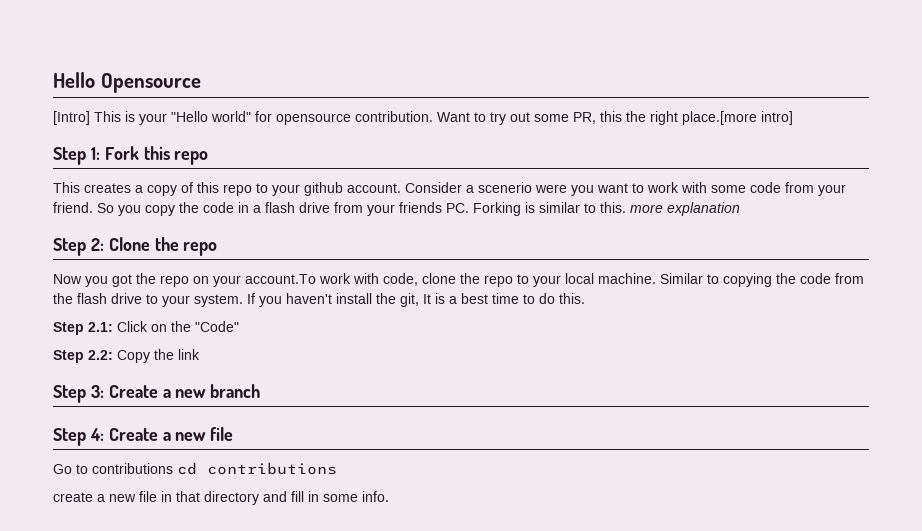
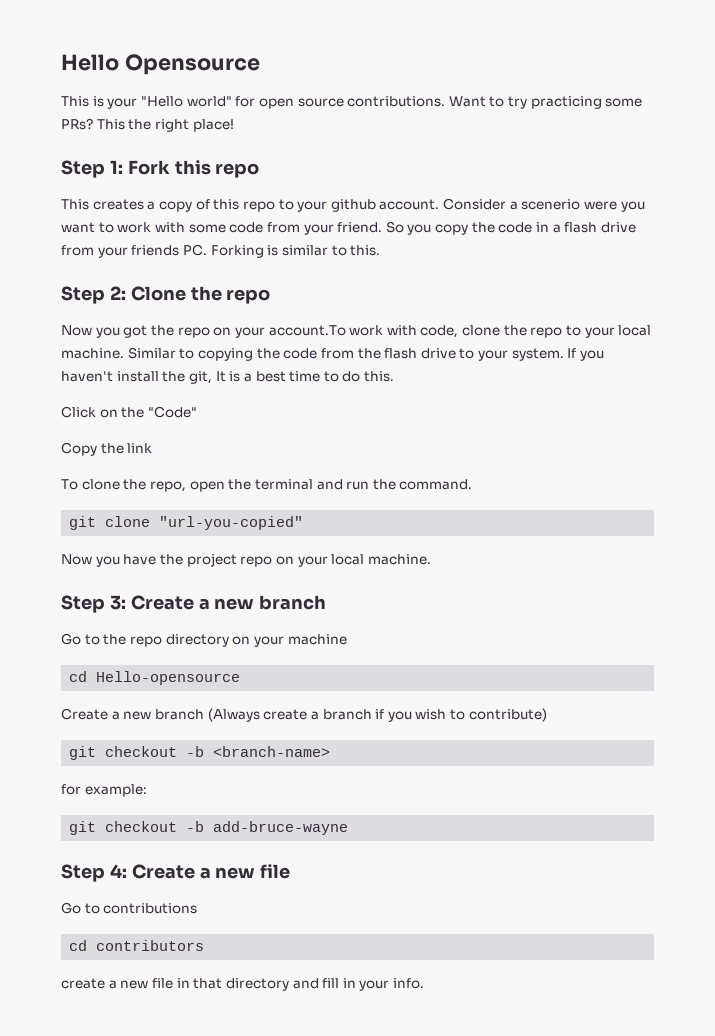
- [Intro] This is your "Hello world" for opensource contribution. Want to try out some PR, this the right place.[more intro]
+ This is your "Hello world" for open source contributions. Want to try practicing some PRs? This the right place!
- So you copy the code in a flash drive from your friends PC. Forking is similar to this. more explanation
+ So you copy the code in a flash drive from your friends PC. Forking is similar to this.
- Step 2.1: Click on the "Code"
+ Click on the "Code"
- Step 2.2: Copy the link
+ Copy the link
+ To clone the repo, open the terminal and run the command.
+ git clone "url-you-copied"
+ Now you have the project repo on your local machine.
+ Go to the repo directory on your machine
+ cd Hello-opensource
+ Create a new branch (Always create a branch if you wish to contribute)
+ git checkout -b <branch-name>
+ for example:
+ git checkout -b add-bruce-wayne
- Go to contributions cd contributions
+ Go to contributions
+ cd contributors
- create a new file in that directory and fill in some info.
+ create a new file in that directory and fill in your info.

